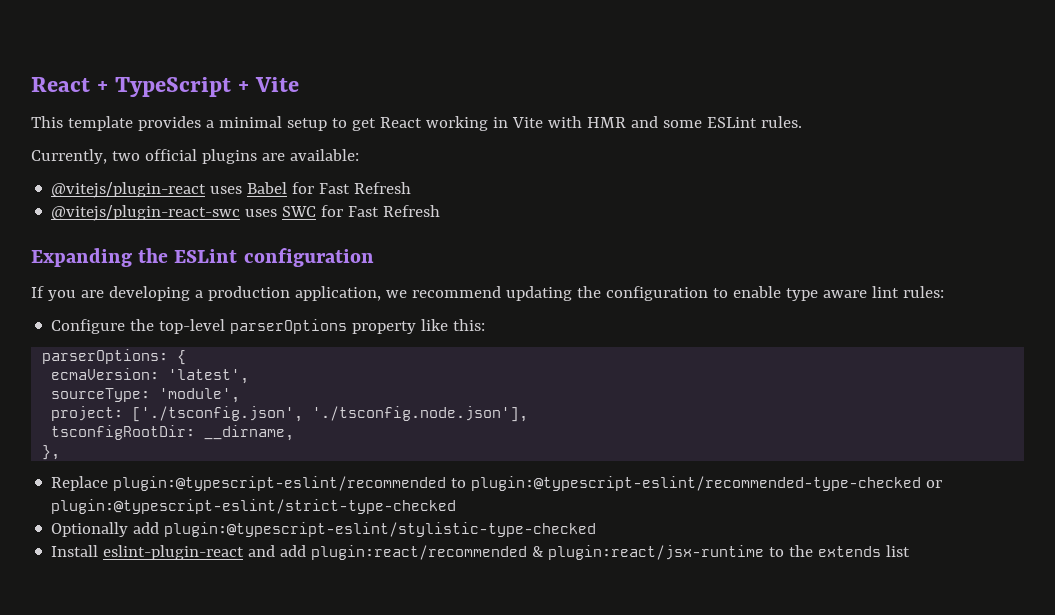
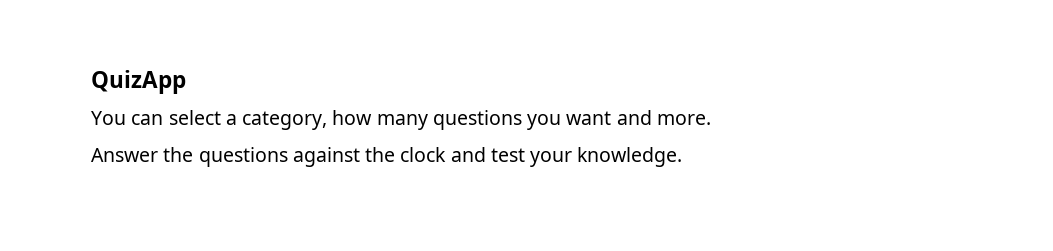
- React + TypeScript + Vite
- This template provides a minimal setup to get React working in Vite with HMR and some ESLint rules.
- Currently, two official plugins are available:
- @vitejs/plugin-react uses Babel for Fast Refresh
- @vitejs/plugin-react-swc uses SWC for Fast Refresh
- Expanding the ESLint configuration
- If you are developing a production application, we recommend updating the configuration to enable type aware lint rules:
- Configure the top-level parserOptions property like this:
- parserOptions: {
- ecmaVersion: 'latest',
- sourceType: 'module',
- project: ['./tsconfig.json', './tsconfig.node.json'],
- tsconfigRootDir: __dirname,
- },
- Replace plugin:@typescript-eslint/recommended to plugin:@typescript-eslint/recommended-type-checked or plugin:@typescript-eslint/strict-type-checked
- Optionally add plugin:@typescript-eslint/stylistic-type-checked
- Install eslint-plugin-react and add plugin:react/recommended & plugin:react/jsx-runtime to the extends list
+ QuizApp
+ You can select a category, how many questions you want and more.
+ Answer the questions against the clock and test your knowledge.

